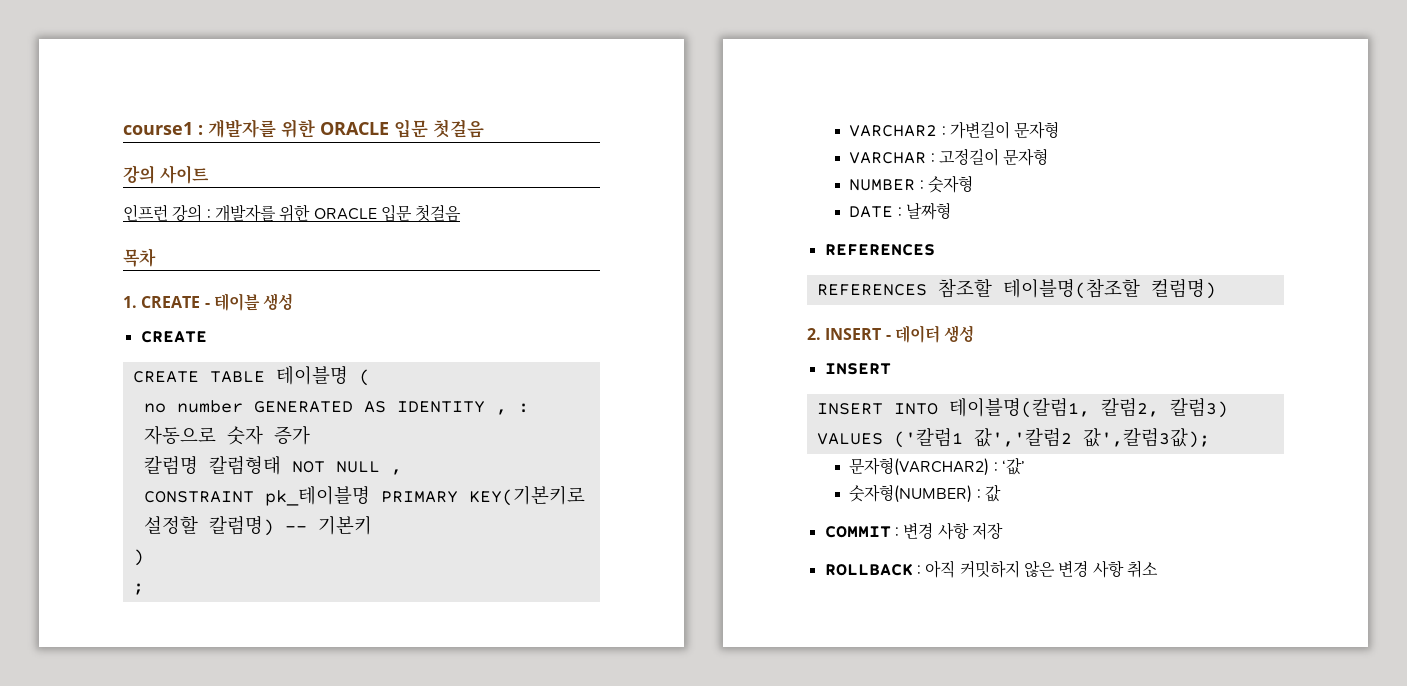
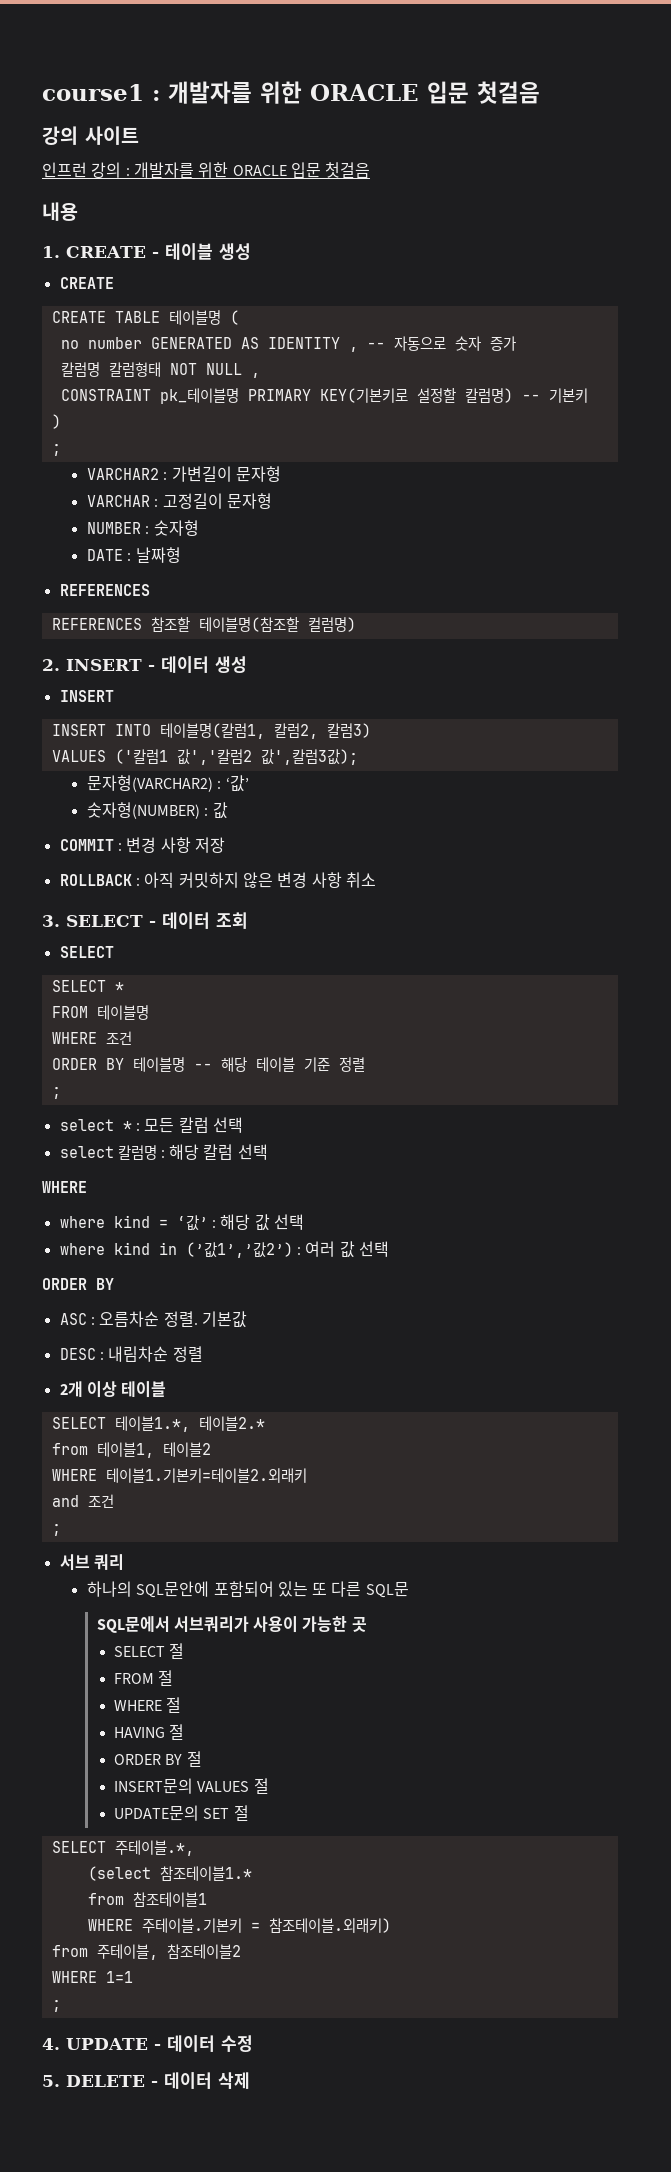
- 목차
+ 내용
- no number GENERATED AS IDENTITY , : 자동으로 숫자 증가
+ no number GENERATED AS IDENTITY , -- 자동으로 숫자 증가
+ 3. SELECT - 데이터 조회
+ SELECT
+ SELECT *
+ FROM 테이블명
+ WHERE 조건
+ ORDER BY 테이블명 -- 해당 테이블 기준 정렬
+ ;
+ select * : 모든 칼럼 선택
+ select 칼럼명 : 해당 칼럼 선택
+ WHERE
+ where kind = ‘값’ : 해당 값 선택
+ where kind in (’값1’,’값2’) : 여러 값 선택
+ ORDER BY
+ ASC : 오름차순 정렬. 기본값
+ DESC : 내림차순 정렬
+ 2개 이상 테이블
+ SELECT 테이블1.*, 테이블2.*
+ from 테이블1, 테이블2
+ WHERE 테이블1.기본키=테이블2.외래키
+ and 조건
+ ;
+ 서브 쿼리
+ 하나의 SQL문안에 포함되어 있는 또 다른 SQL문
+ SQL문에서 서브쿼리가 사용이 가능한 곳
+ SELECT 절
+ FROM 절
+ WHERE 절
+ HAVING 절
+ ORDER BY 절
+ INSERT문의 VALUES 절
+ UPDATE문의 SET 절
+ SELECT 주테이블.*,
+ (select 참조테이블1.*
+ from 참조테이블1
+ WHERE 주테이블.기본키 = 참조테이블.외래키)
+ from 주테이블, 참조테이블2
+ WHERE 1=1
+ ;
+ 4. UPDATE - 데이터 수정
+ 5. DELETE - 데이터 삭제

